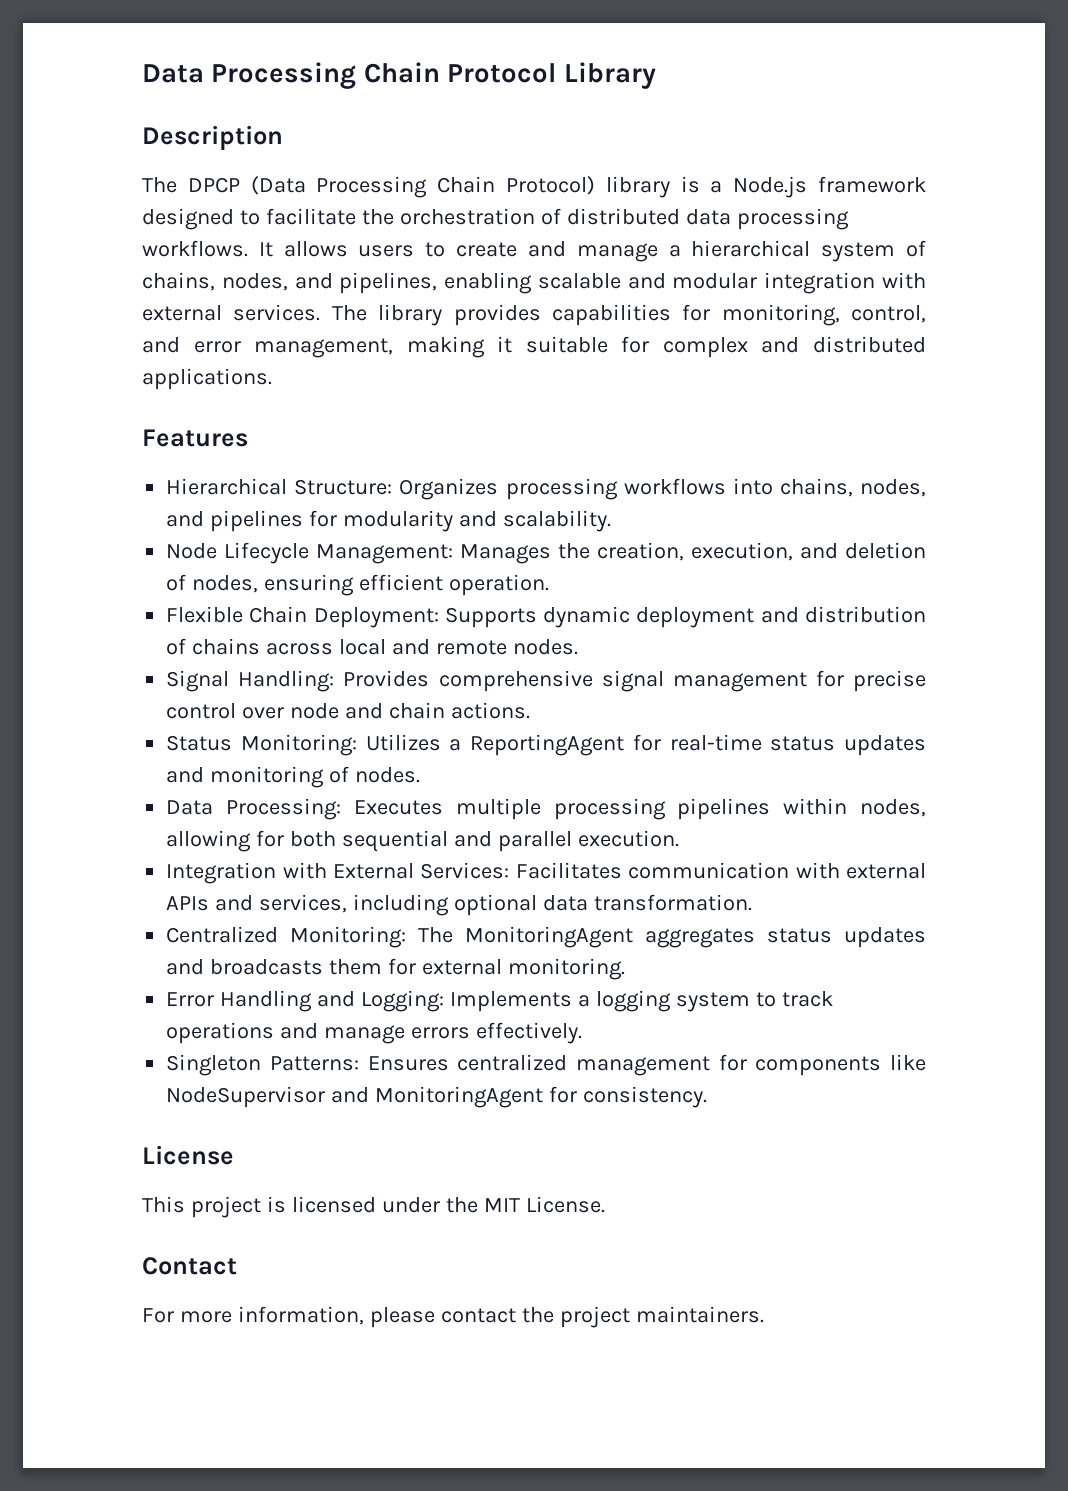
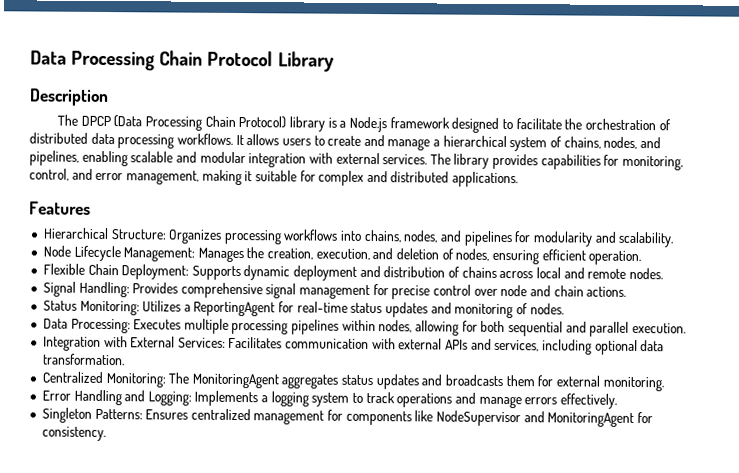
- License
- This project is licensed under the MIT License.
- Contact
- For more information, please contact the project maintainers.

